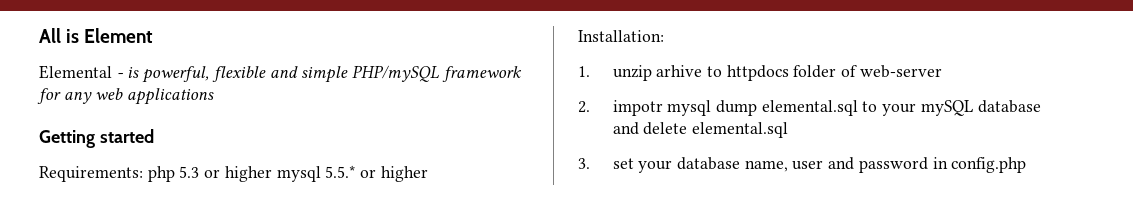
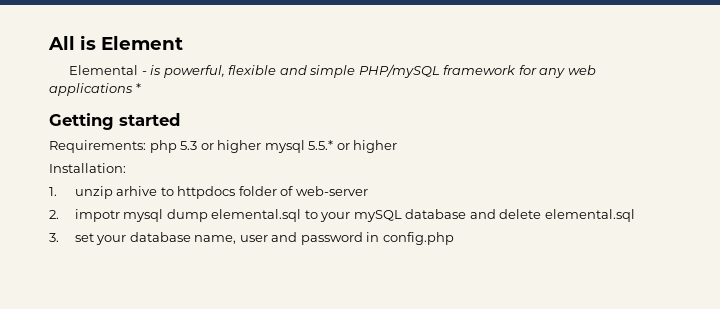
- Elemental - is powerful, flexible and simple PHP/mySQL framework for any web applications
+ Elemental - is powerful, flexible and simple PHP/mySQL framework for any web applications *

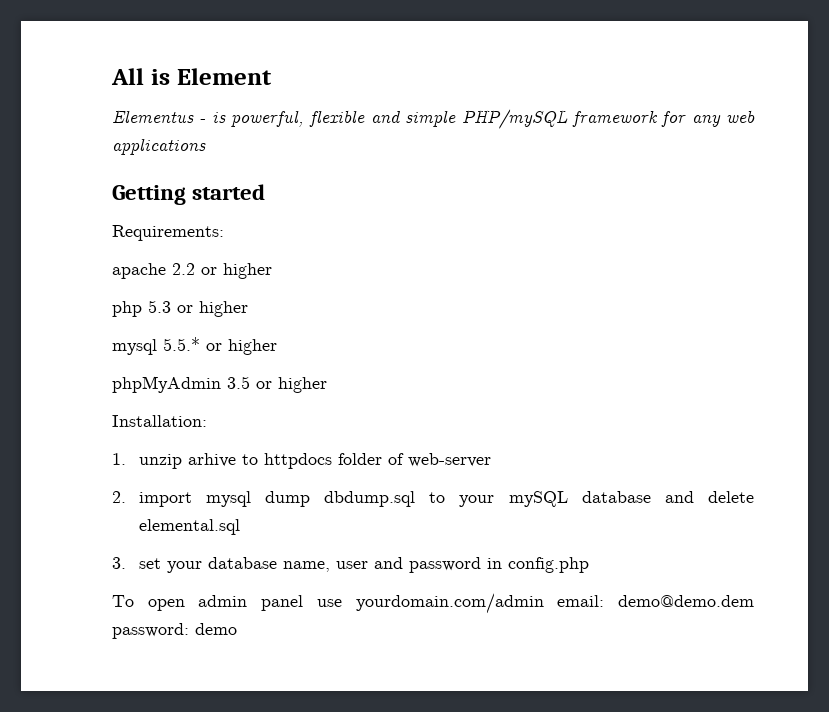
- Elemental - is powerful, flexible and simple PHP/mySQL framework for any web applications *
+ Elementus - is powerful, flexible and simple PHP/mySQL framework for any web applications
- Requirements: php 5.3 or higher mysql 5.5.* or higher
+ Requirements:
+ apache 2.2 or higher
+ php 5.3 or higher
+ mysql 5.5.* or higher
+ phpMyAdmin 3.5 or higher
- 2. impotr mysql dump elemental.sql to your mySQL database and delete elemental.sql
+ 2. import mysql dump dbdump.sql to your mySQL database and delete elemental.sql
+ To open admin panel use yourdomain.com/admin email: demo@demo.dem password: demo

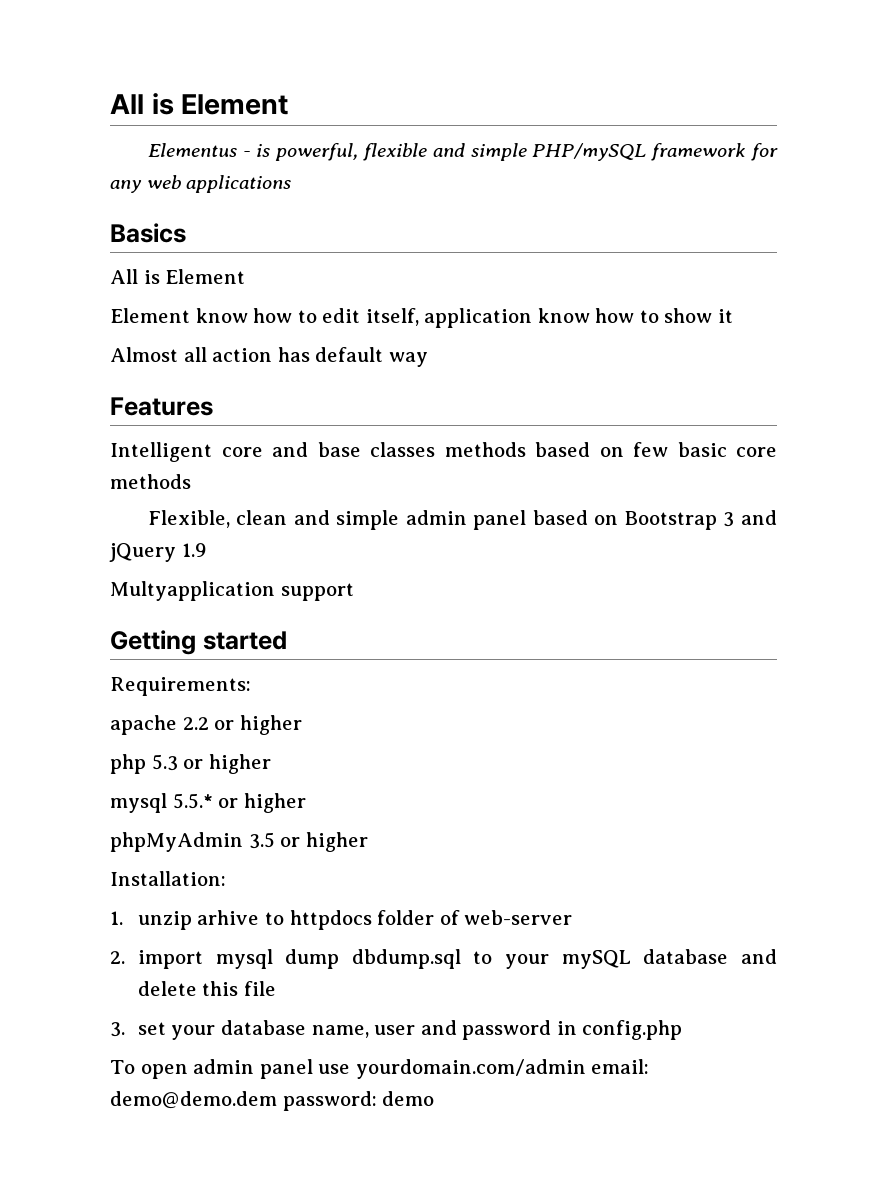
+ Basics
+ All is Element
+ Element know how to edit itself, application know how to show it
+ Almost all action has default way
+ Features
+ Intelligent core and base classes methods based on few basic core methods
+ Flexible, clean and simple admin panel based on Bootstrap 3 and jQuery 1.9
+ Multyapplication support
- 2. import mysql dump dbdump.sql to your mySQL database and delete elemental.sql
+ 2. import mysql dump dbdump.sql to your mySQL database and delete this file

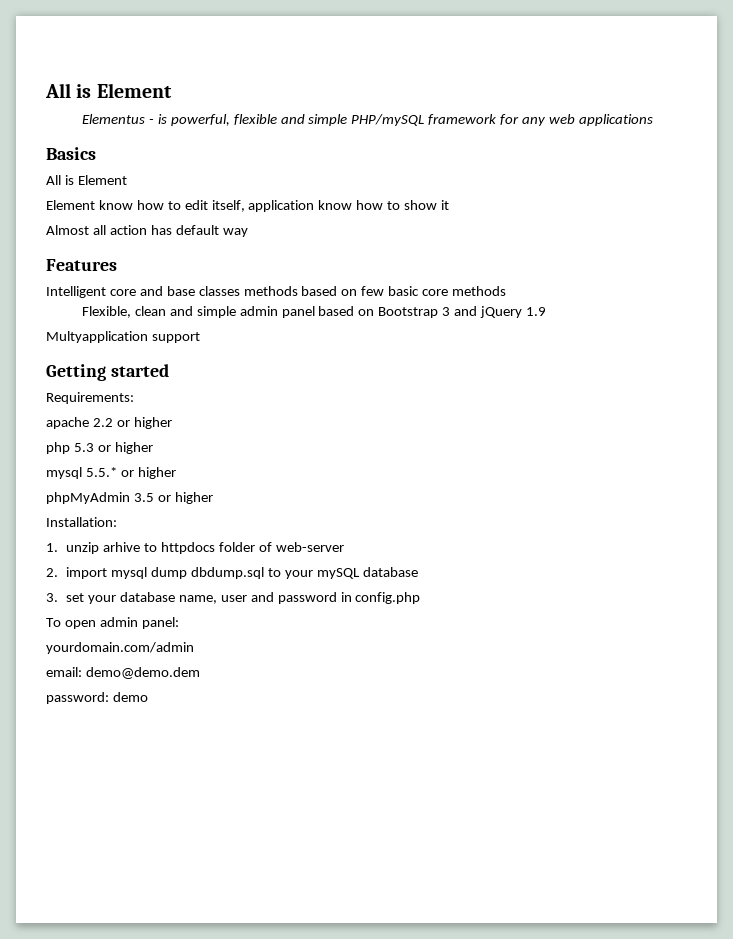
- 2. import mysql dump dbdump.sql to your mySQL database and delete this file
+ 2. import mysql dump dbdump.sql to your mySQL database
- To open admin panel use yourdomain.com/admin email: demo@demo.dem password: demo
+ To open admin panel:
+ yourdomain.com/admin
+ email: demo@demo.dem
+ password: demo

